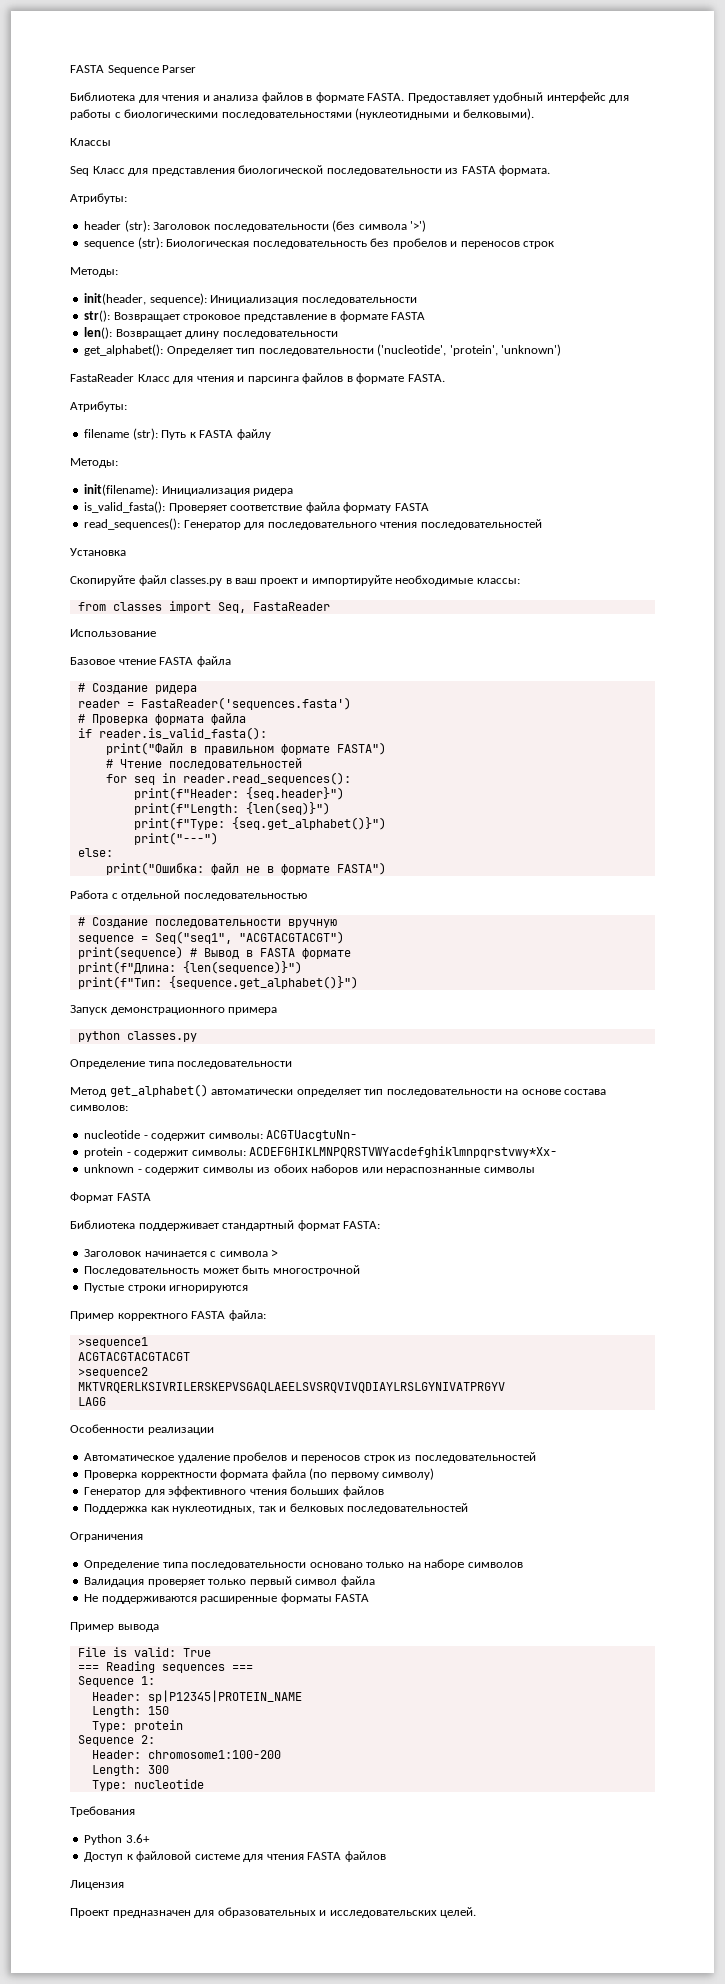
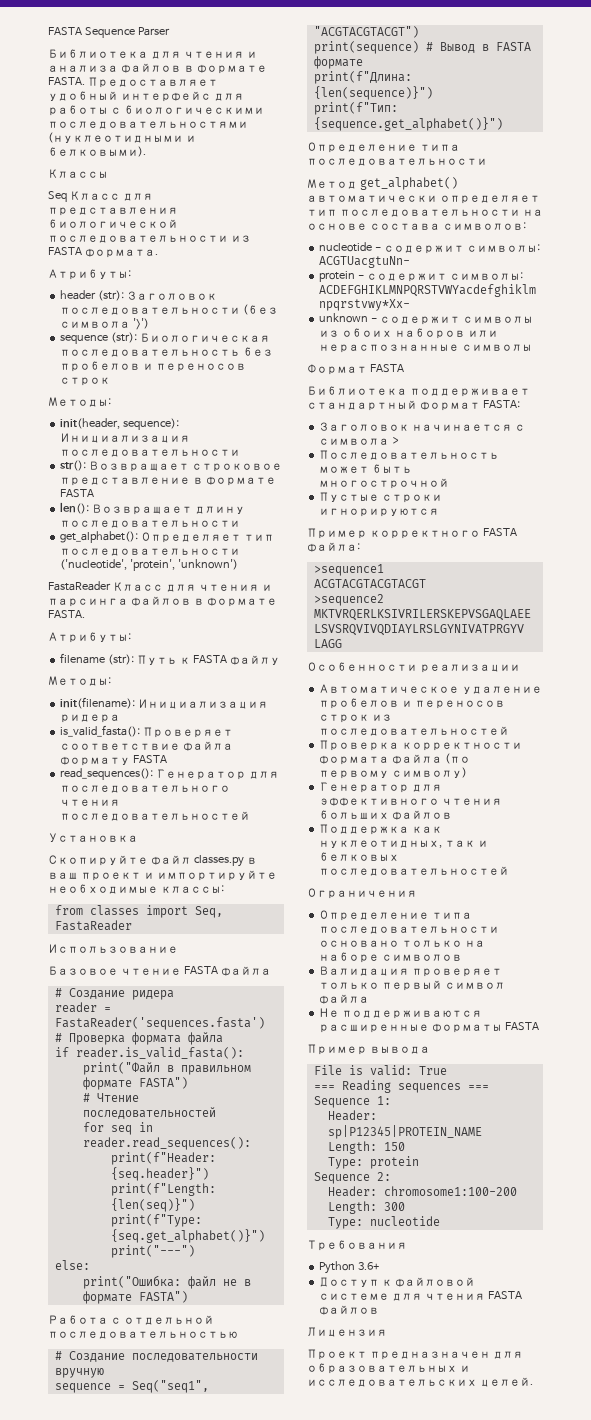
- Запуск демонстрационного примера
- python classes.py

